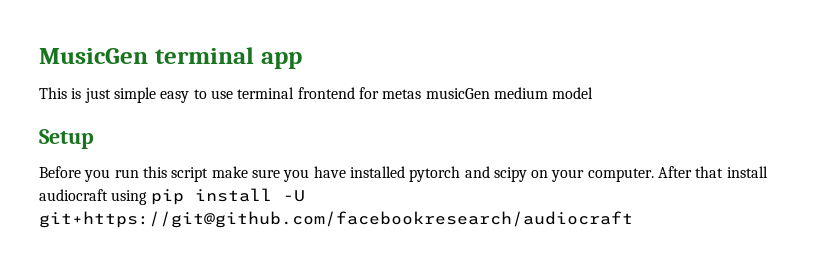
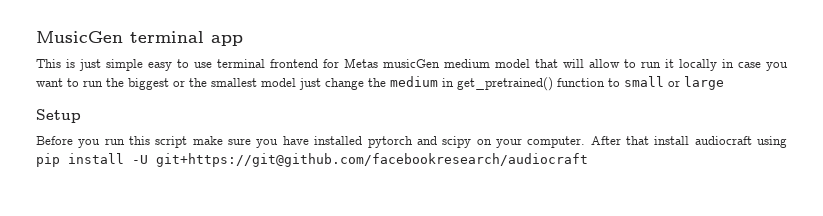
- This is just simple easy to use terminal frontend for metas musicGen medium model
+ This is just simple easy to use terminal frontend for Metas musicGen medium model that will allow to run it locally in case you want to run the biggest or the smallest model just change the medium in get_pretrained() function to small or large

